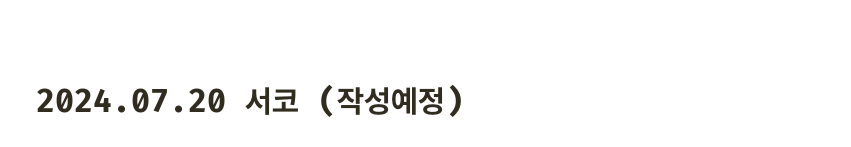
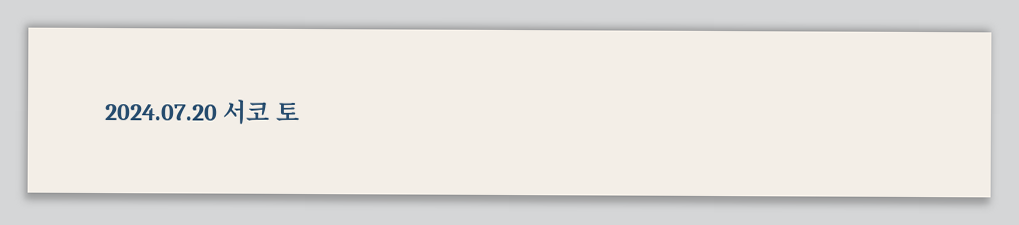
- 2024.07.20 서코 (작성예정)
+ 2024.07.20 서코 토

